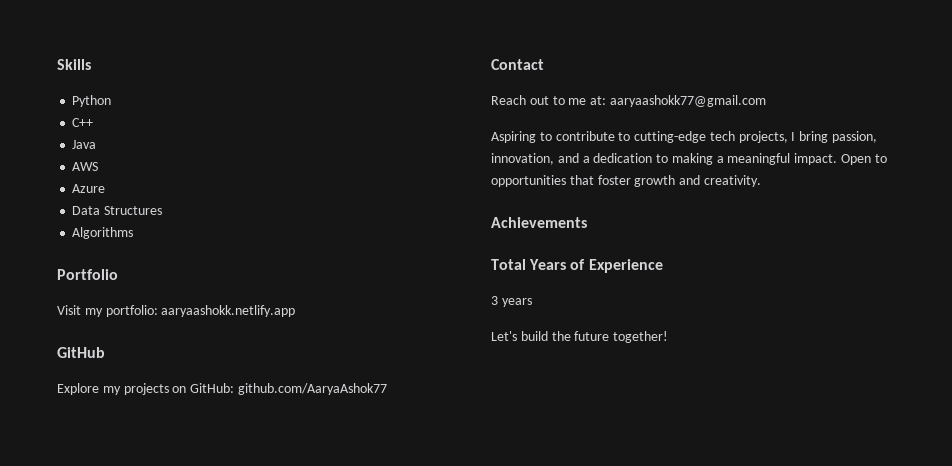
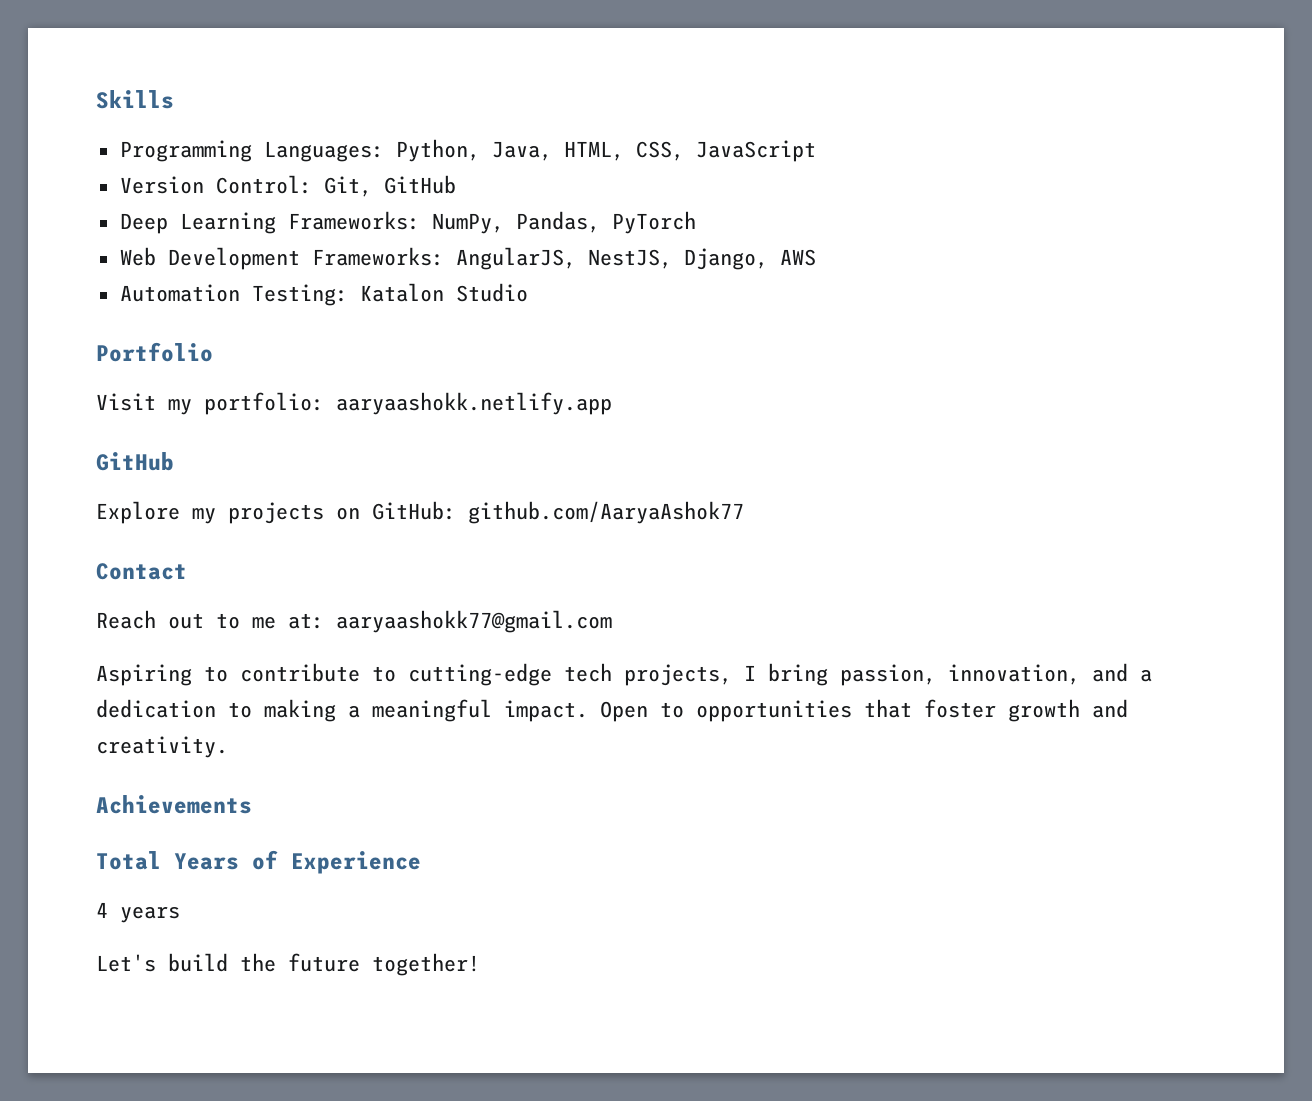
- Python
- C++
- Java
- AWS
- Azure
- Data Structures
- Algorithms
+ Programming Languages: Python, Java, HTML, CSS, JavaScript
+ Version Control: Git, GitHub
+ Deep Learning Frameworks: NumPy, Pandas, PyTorch
+ Web Development Frameworks: AngularJS, NestJS, Django, AWS
+ Automation Testing: Katalon Studio
- 3 years
+ 4 years

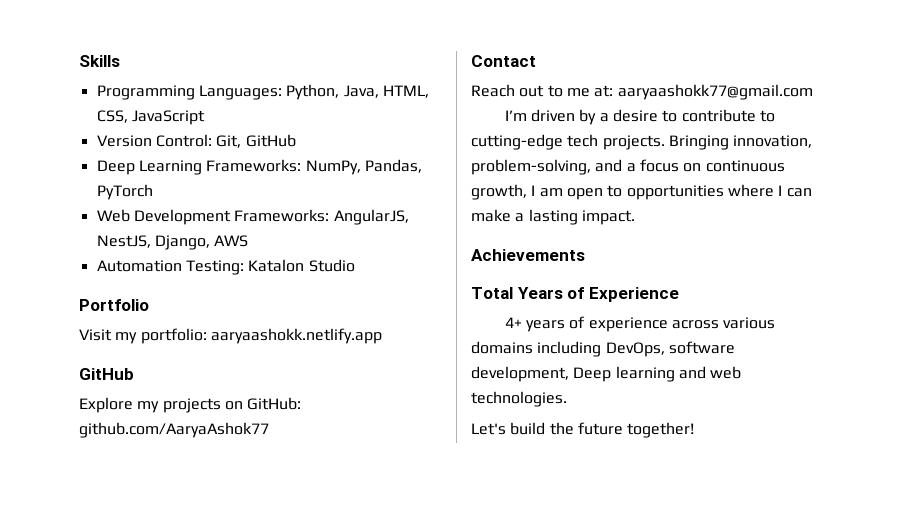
- Aspiring to contribute to cutting-edge tech projects, I bring passion, innovation, and a dedication to making a meaningful impact. Open to opportunities that foster growth and creativity.
+ I’m driven by a desire to contribute to cutting-edge tech projects. Bringing innovation, problem-solving, and a focus on continuous growth, I am open to opportunities where I can make a lasting impact.
- 4 years
+ 4+ years of experience across various domains including DevOps, software development, Deep learning and web technologies.

